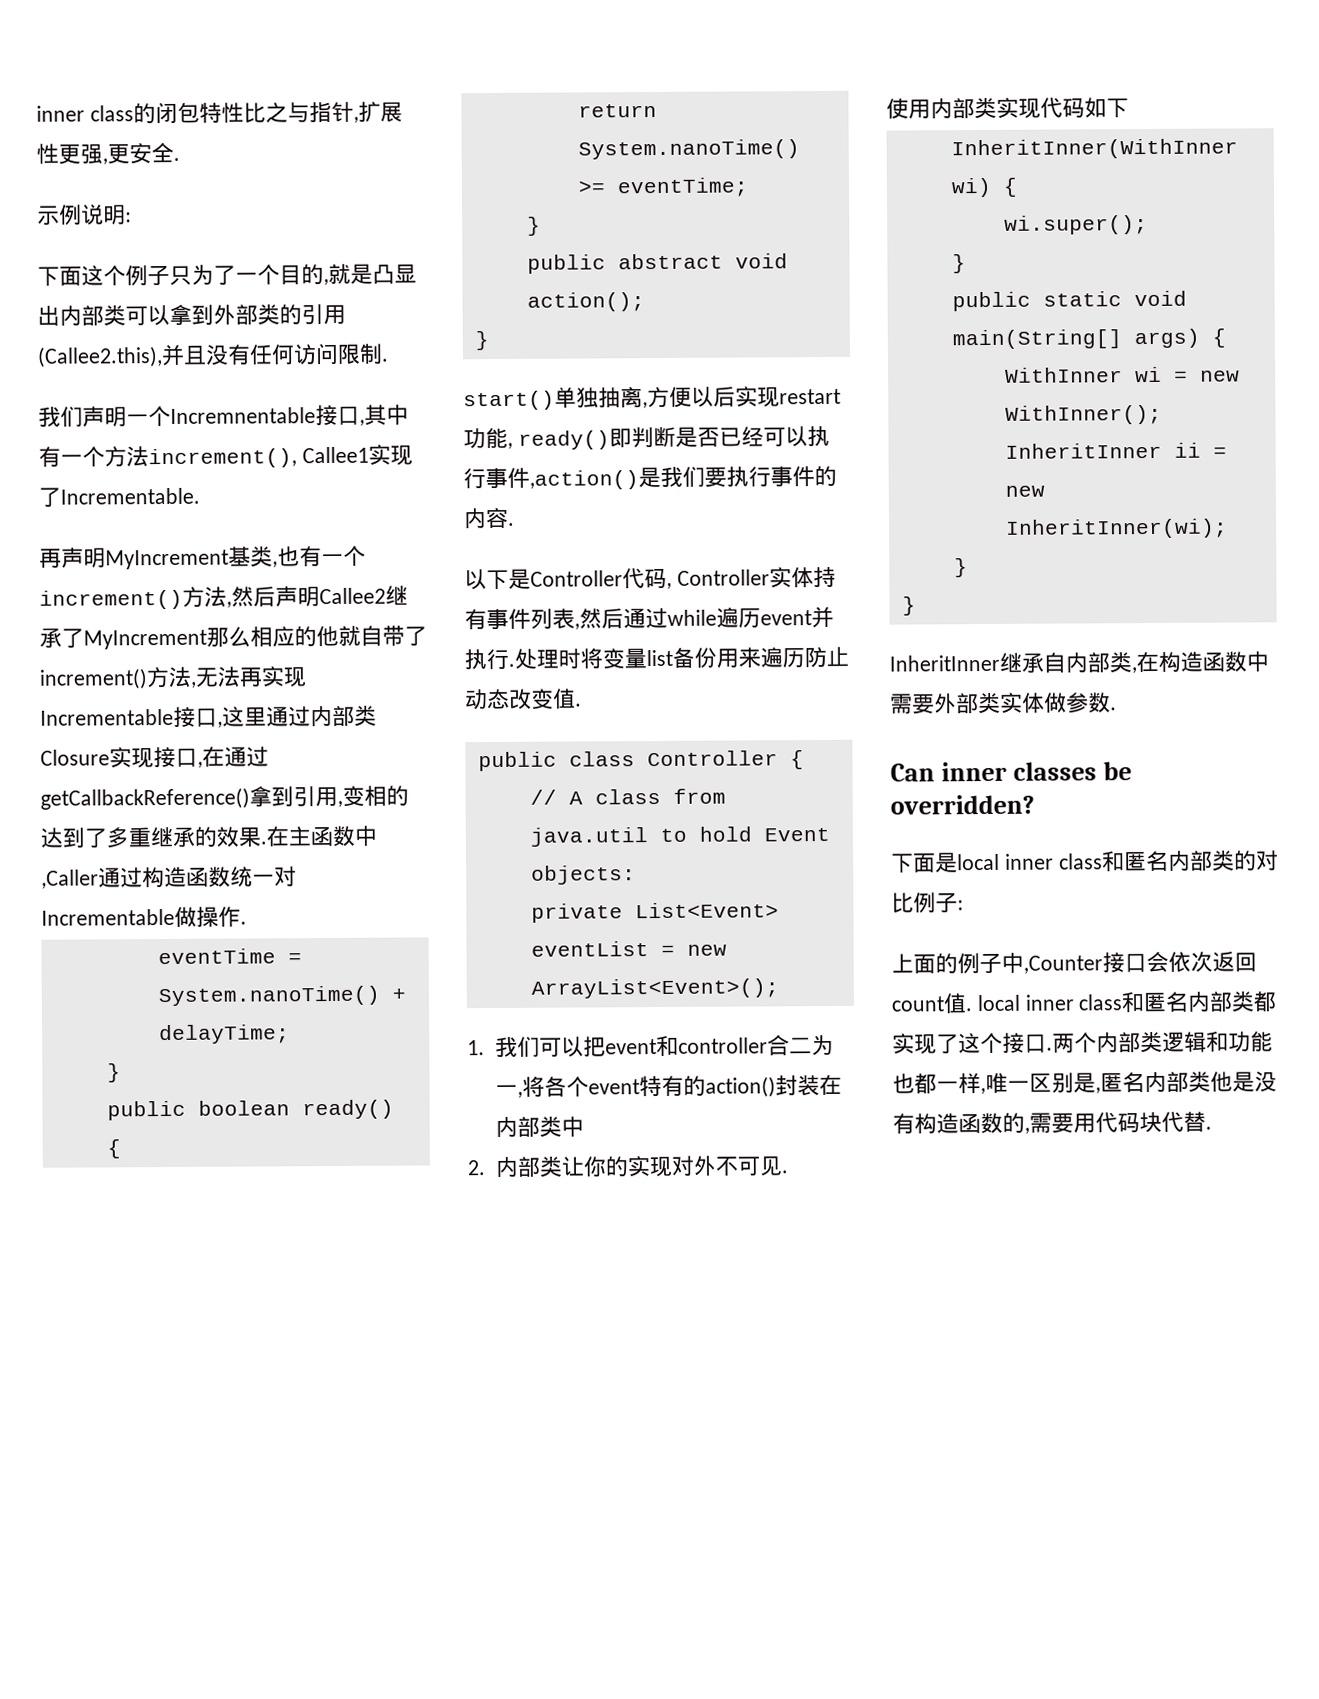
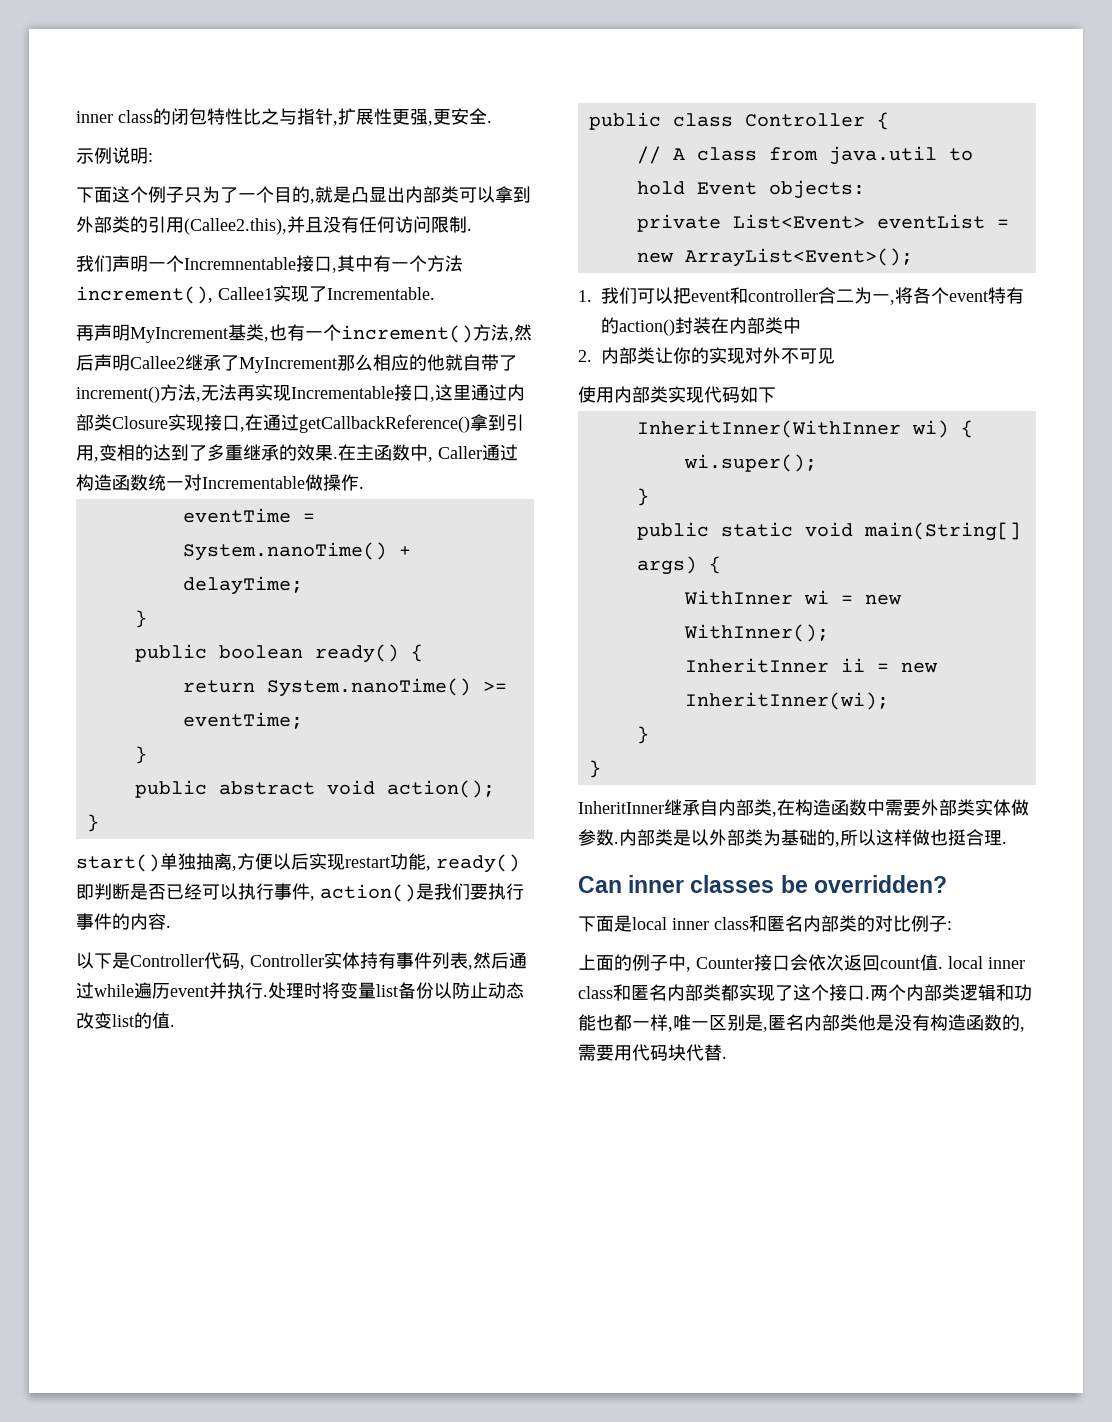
- 在主函数中,Caller通过构造函数统一对Incrementable做操作.
+ 在主函数中, Caller通过构造函数统一对Incrementable做操作.
- start()单独抽离,方便以后实现restart功能, ready()即判断是否已经可以执行事件,action()是我们要执行事件的内容.
+ start()单独抽离,方便以后实现restart功能, ready()即判断是否已经可以执行事件, action()是我们要执行事件的内容.
- 处理时将变量list备份用来遍历防止动态改变值.
+ 处理时将变量list备份以防止动态改变list的值.
- 2.内部类让你的实现对外不可见.
+ 2.内部类让你的实现对外不可见
+ 内部类是以外部类为基础的,所以这样做也挺合理.
- 上面的例子中,Counter接口会依次返回count值. local inner class和匿名内部类都实现了这个接口.
+ 上面的例子中, Counter接口会依次返回count值. local inner class和匿名内部类都实现了这个接口.

